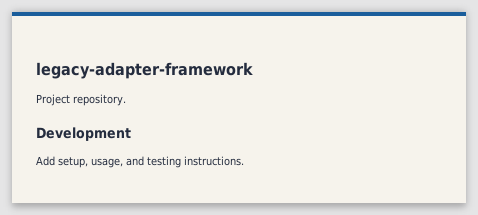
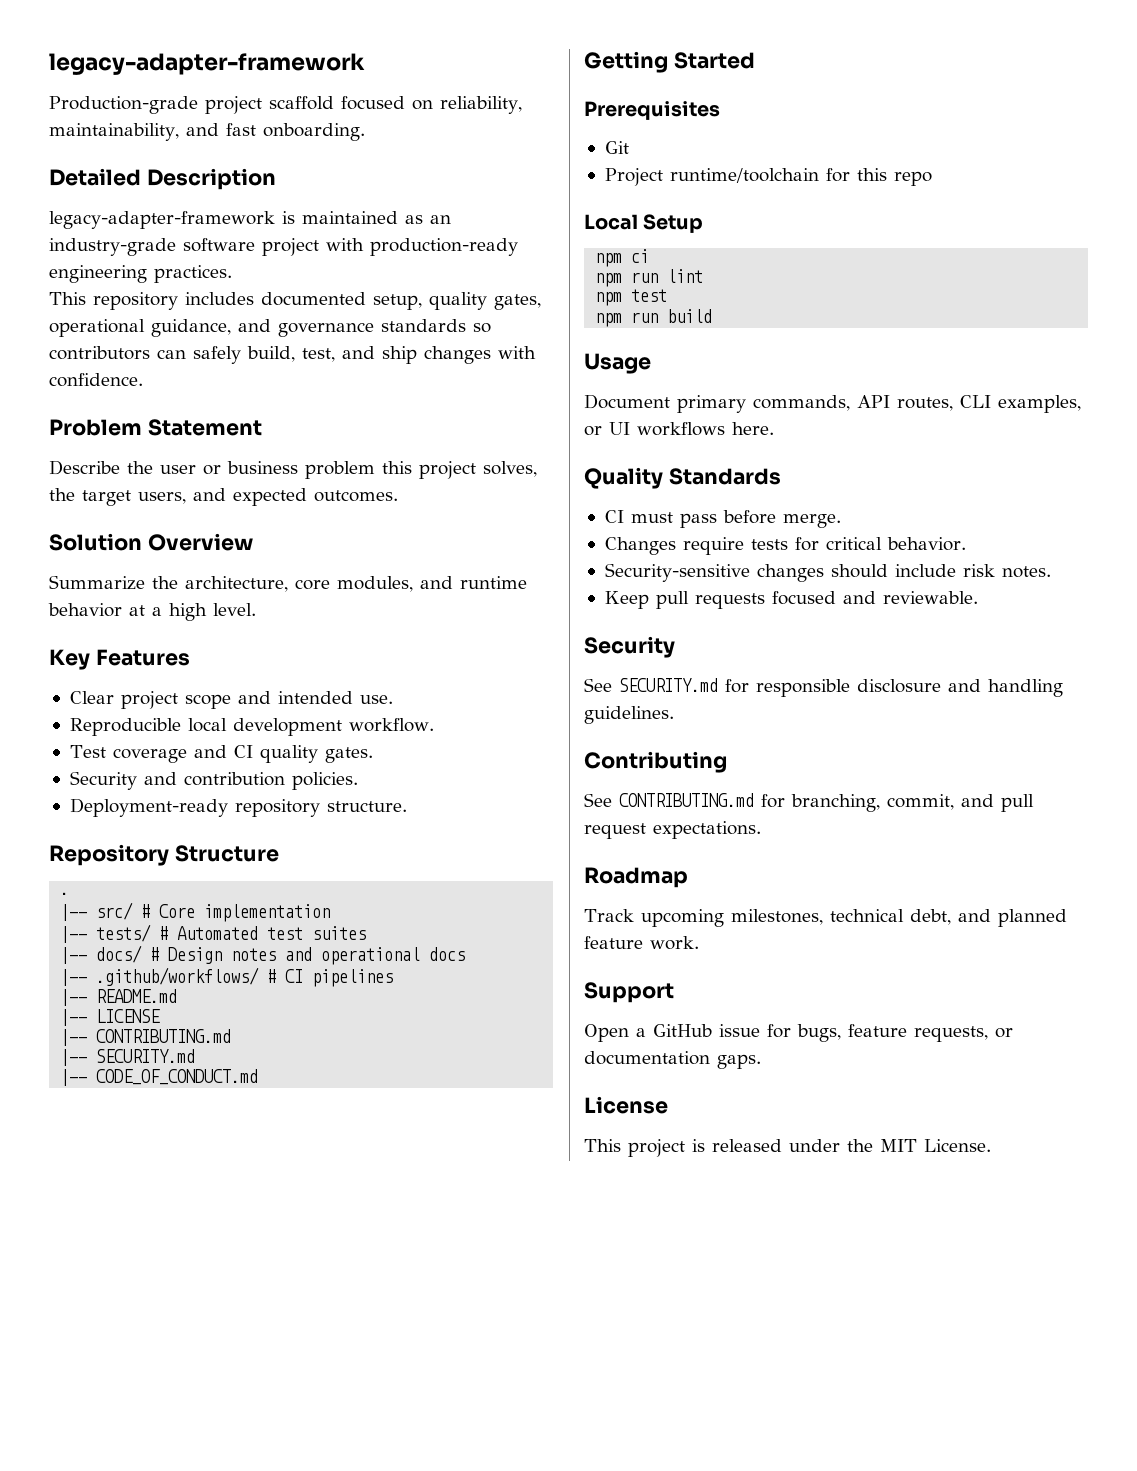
- Project repository.
- Development
- Add setup, usage, and testing instructions.
+ Production-grade project scaffold focused on reliability, maintainability, and fast onboarding.
+ Detailed Description
+ legacy-adapter-framework is maintained as an industry-grade software project with production-ready engineering practices.
+ This repository includes documented setup, quality gates, operational guidance, and governance standards so contributors can safely build, test, and ship changes with confidence.
+ Problem Statement
+ Describe the user or business problem this project solves, the target users, and expected outcomes.
+ Solution Overview
+ Summarize the architecture, core modules, and runtime behavior at a high level.
+ Key Features
+ Clear project scope and intended use.
+ Reproducible local development workflow.
+ Test coverage and CI quality gates.
+ Security and contribution policies.
+ Deployment-ready repository structure.
+ Repository Structure
+ .
+ |-- src/ # Core implementation
+ |-- tests/ # Automated test suites
+ |-- docs/ # Design notes and operational docs
+ |-- .github/workflows/ # CI pipelines
+ |-- README.md
+ |-- LICENSE
+ |-- CONTRIBUTING.md
+ |-- SECURITY.md
+ |-- CODE_OF_CONDUCT.md
+ Getting Started
+ Prerequisites
+ Git
+ Project runtime/toolchain for this repo
+ Local Setup
+ npm ci
+ npm run lint
+ npm test
+ npm run build
+ Usage
+ Document primary commands, API routes, CLI examples, or UI workflows here.
+ Quality Standards
+ CI must pass before merge.
+ Changes require tests for critical behavior.
+ Security-sensitive changes should include risk notes.
+ Keep pull requests focused and reviewable.
+ Security
+ See SECURITY.md for responsible disclosure and handling guidelines.
+ Contributing
+ See CONTRIBUTING.md for branching, commit, and pull request expectations.
+ Roadmap
+ Track upcoming milestones, technical debt, and planned feature work.
+ Support
+ Open a GitHub issue for bugs, feature requests, or documentation gaps.
+ License
+ This project is released under the MIT License.

